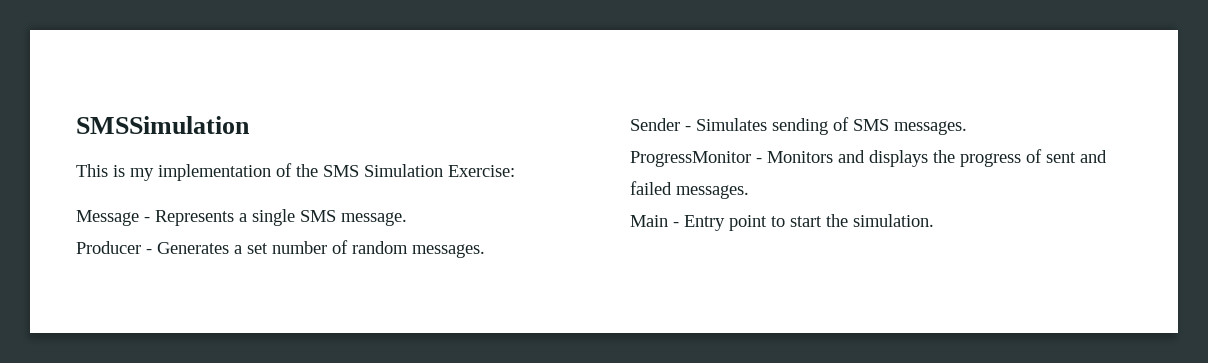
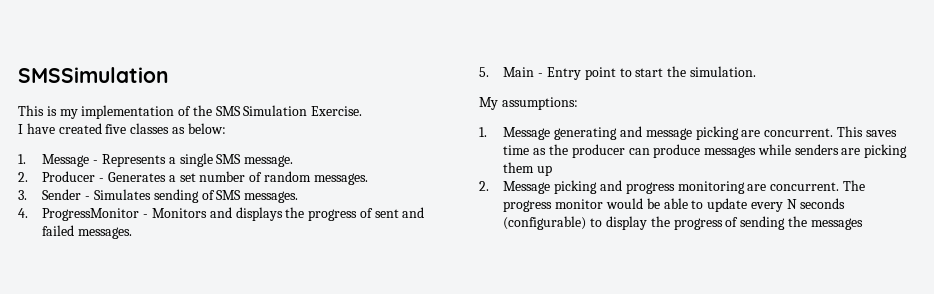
- This is my implementation of the SMS Simulation Exercise:
- Message - Represents a single SMS message.
+ This is my implementation of the SMS Simulation Exercise.
+ I have created five classes as below:
+ 1. Message - Represents a single SMS message.
- Producer - Generates a set number of random messages.
+ 2. Producer - Generates a set number of random messages.
- Sender - Simulates sending of SMS messages.
+ 3. Sender - Simulates sending of SMS messages.
- ProgressMonitor - Monitors and displays the progress of sent and failed messages.
+ 4. ProgressMonitor - Monitors and displays the progress of sent and failed messages.
- Main - Entry point to start the simulation.
+ 5. Main - Entry point to start the simulation.
+ My assumptions:
+ 1. Message generating and message picking are concurrent. This saves time as the producer can produce messages while senders are picking them up
+ 2. Message picking and progress monitoring are concurrent. The progress monitor would be able to update every N seconds (configurable) to display the progress of sending the messages

